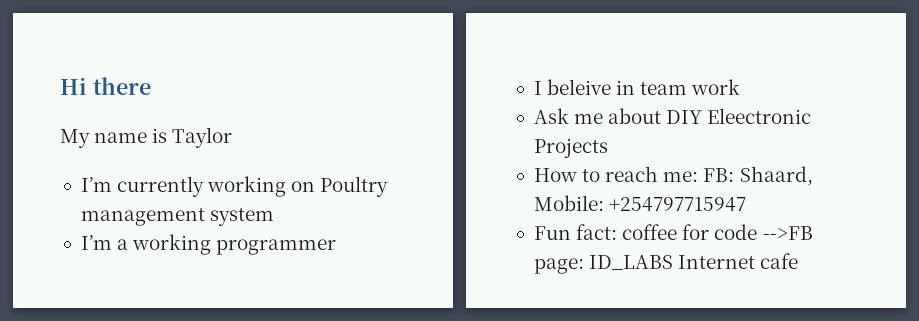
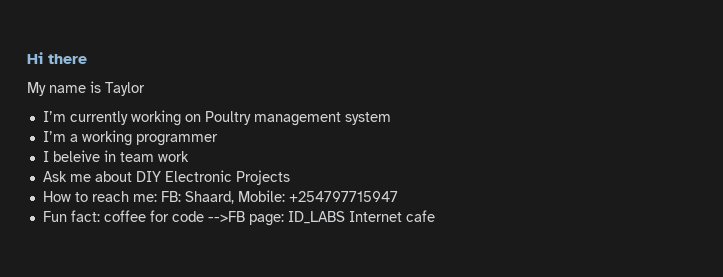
- Ask me about DIY Eleectronic Projects
+ Ask me about DIY Electronic Projects

